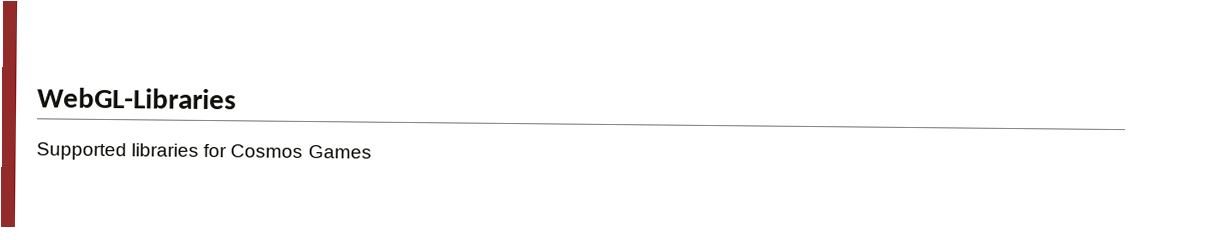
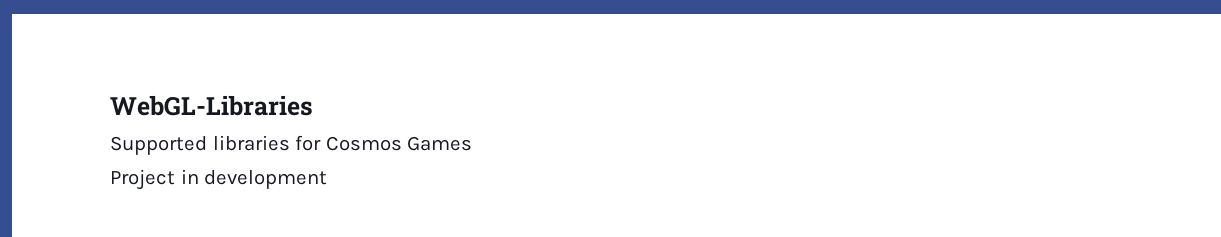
+ Project in development

